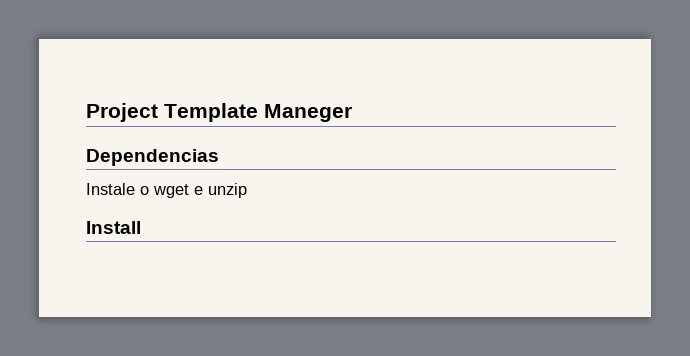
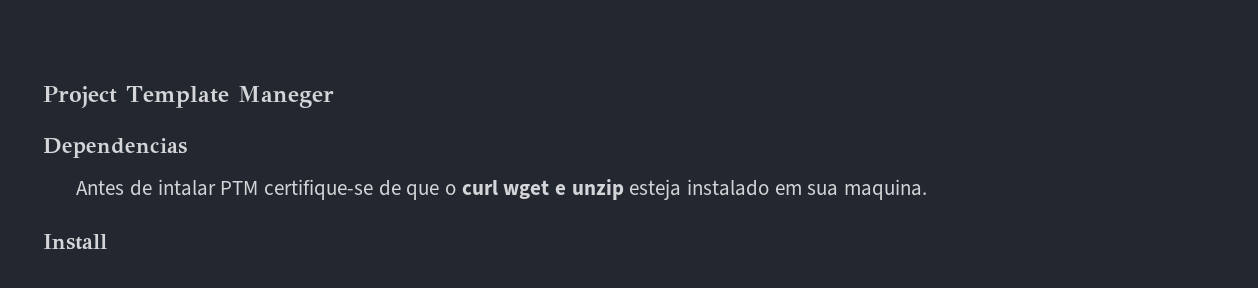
- Instale o wget e unzip
+ Antes de intalar PTM certifique-se de que o curl wget e unzip esteja instalado em sua maquina.

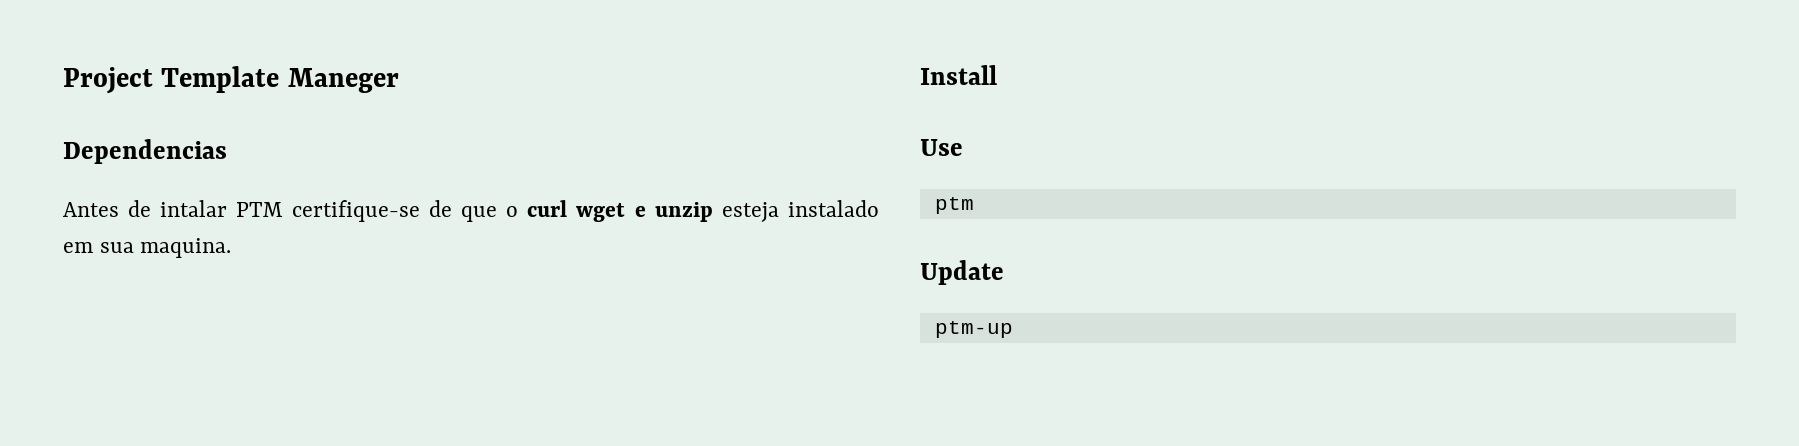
+ Use
+ ptm
+ Update
+ ptm-up

